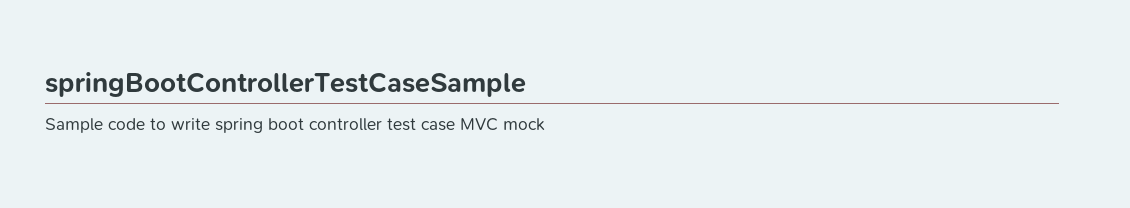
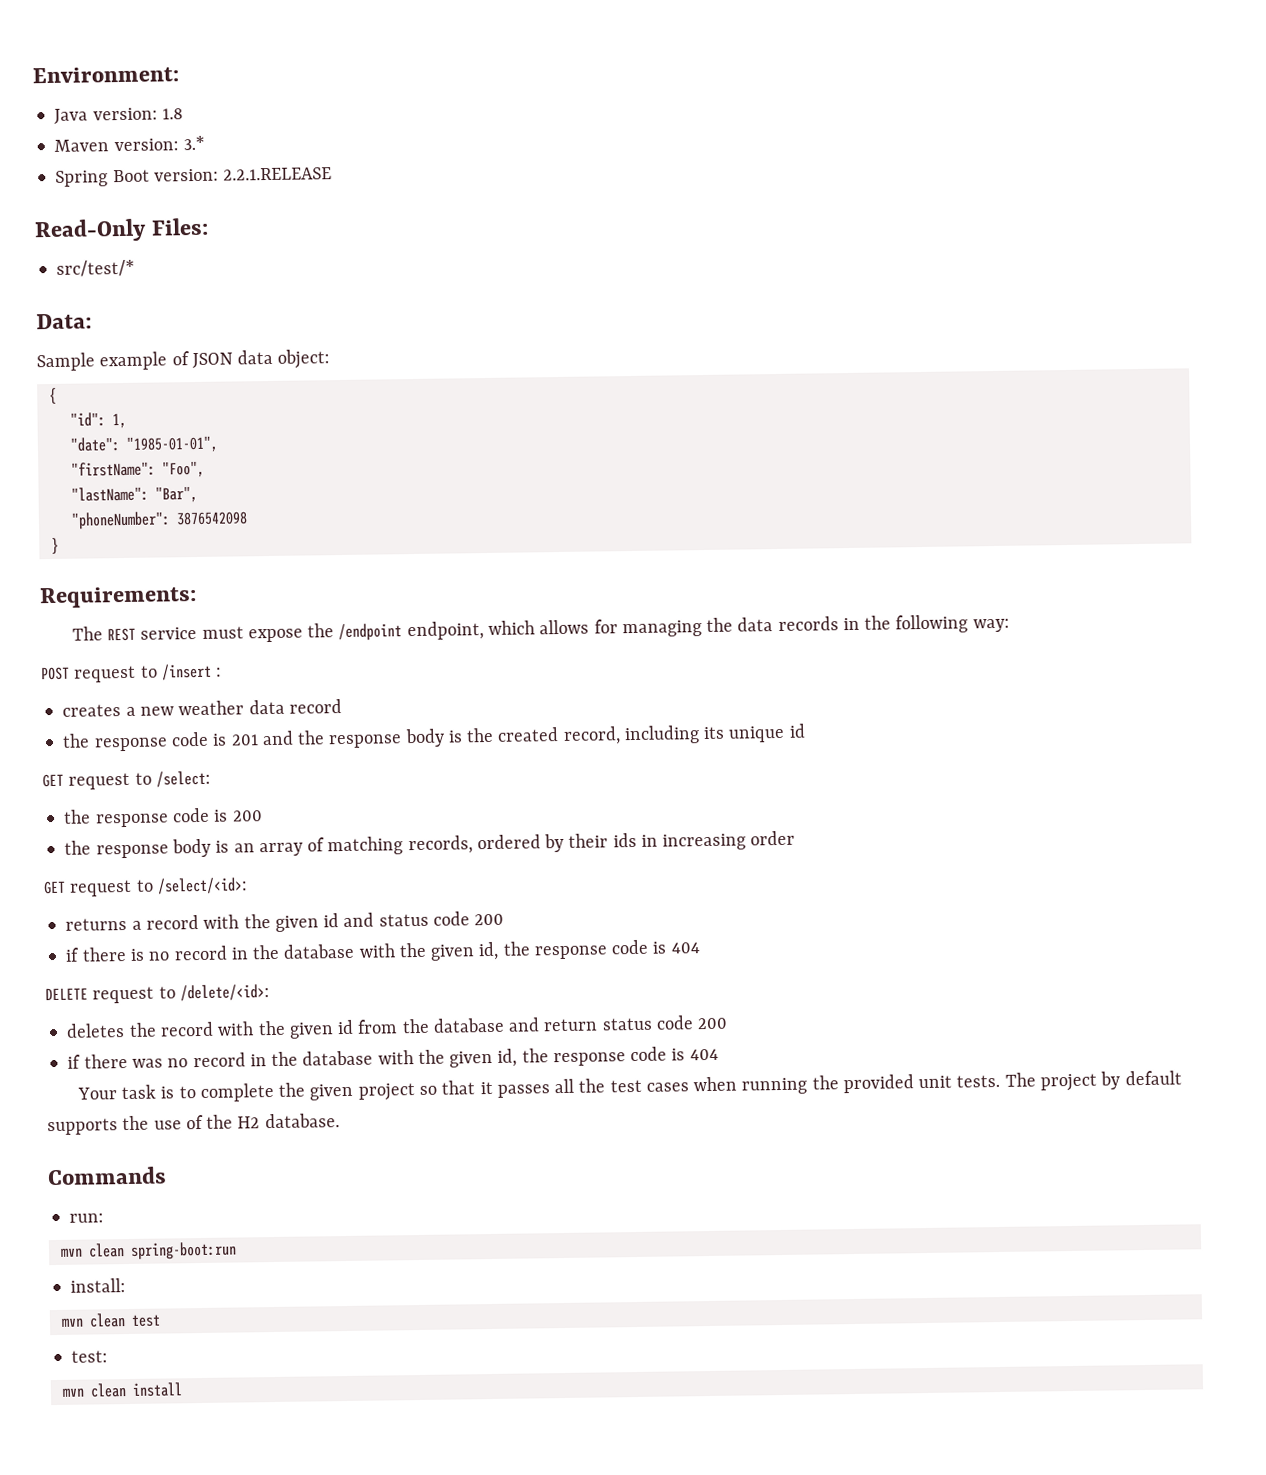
- springBootControllerTestCaseSample
- Sample code to write spring boot controller test case MVC mock
+ Environment:
+ Java version: 1.8
+ Maven version: 3.*
+ Spring Boot version: 2.2.1.RELEASE
+ Read-Only Files:
+ src/test/*
+ Data:
+ Sample example of JSON data object:
+ {
+ "id": 1,
+ "date": "1985-01-01",
+ "firstName": "Foo",
+ "lastName": "Bar",
+ "phoneNumber": 3876542098
+ }
+ Requirements:
+ The REST service must expose the /endpoint endpoint, which allows for managing the data records in the following way:
+ POST request to /insert :
+ creates a new weather data record
+ the response code is 201 and the response body is the created record, including its unique id
+ GET request to /select:
+ the response code is 200
+ the response body is an array of matching records, ordered by their ids in increasing order
+ GET request to /select/<id>:
+ returns a record with the given id and status code 200
+ if there is no record in the database with the given id, the response code is 404
+ DELETE request to /delete/<id>:
+ deletes the record with the given id from the database and return status code 200
+ if there was no record in the database with the given id, the response code is 404
+ Your task is to complete the given project so that it passes all the test cases when running the provided unit tests. The project by default supports the use of the H2 database.
+ Commands
+ run:
+ mvn clean spring-boot:run
+ install:
+ mvn clean test
+ test:
+ mvn clean install

